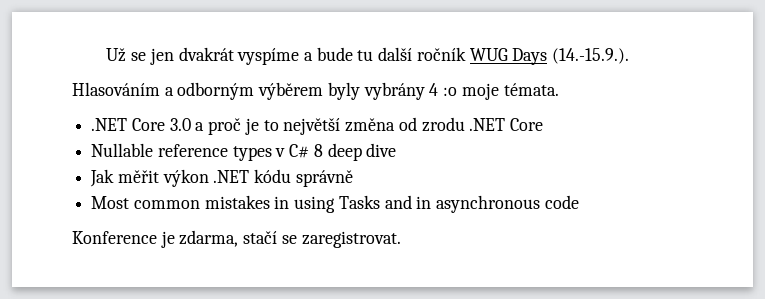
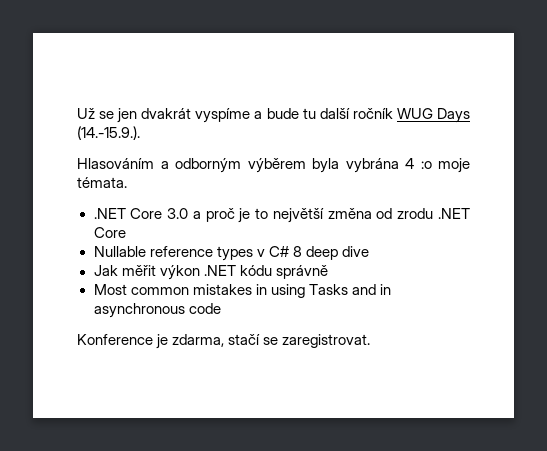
- Hlasováním a odborným výběrem byly vybrány 4 :o moje témata.
+ Hlasováním a odborným výběrem byla vybrána 4 :o moje témata.

